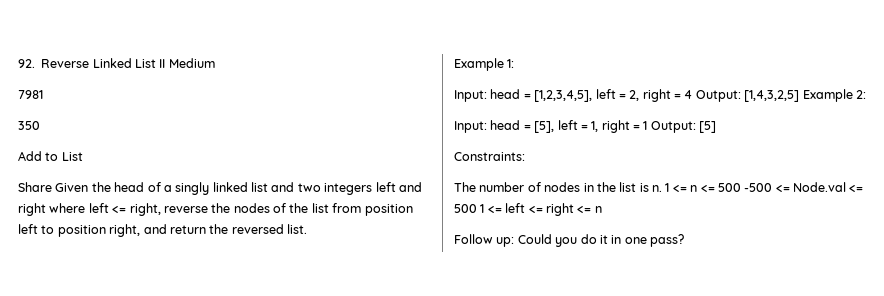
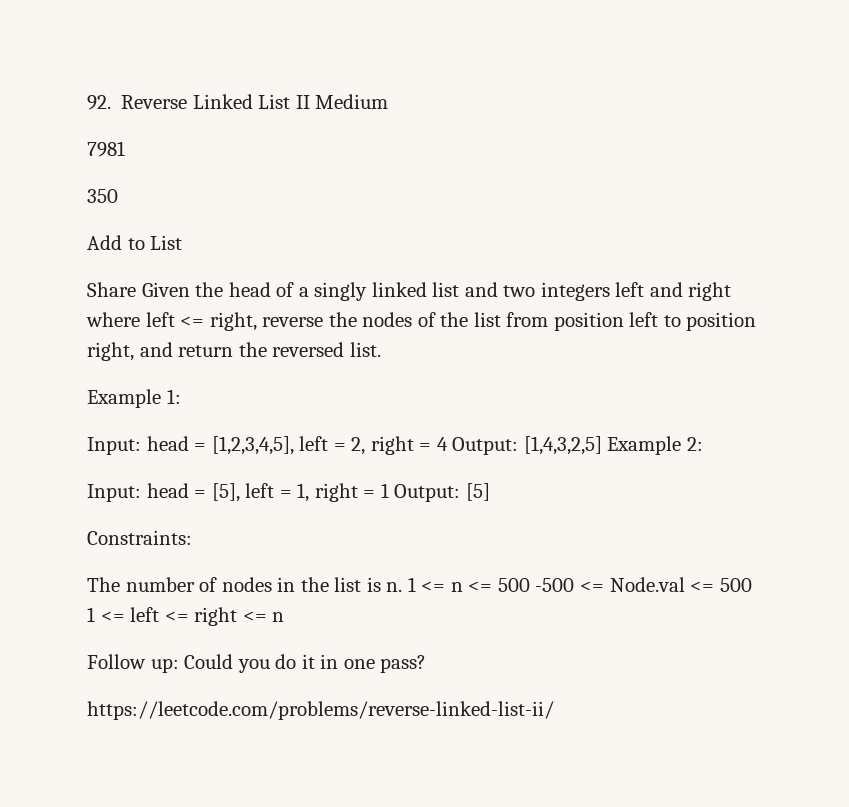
+ https://leetcode.com/problems/reverse-linked-list-ii/

